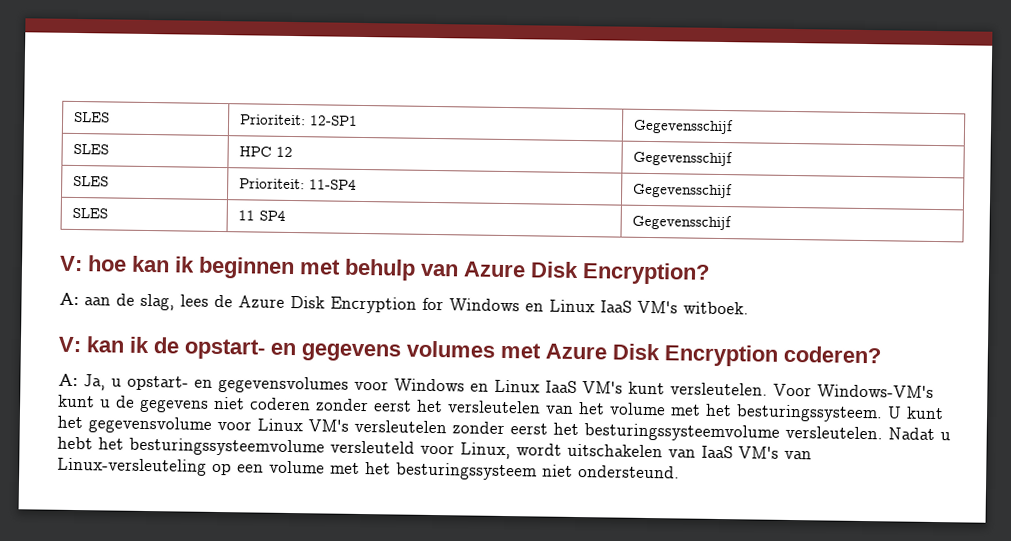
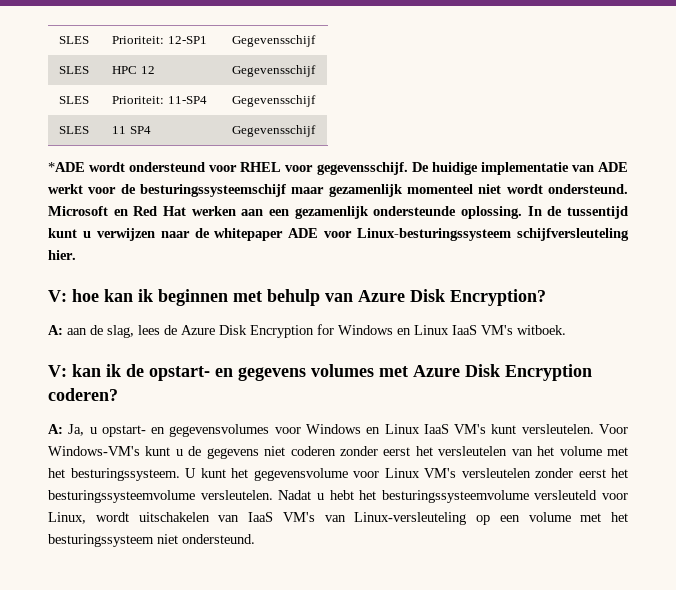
+ *ADE wordt ondersteund voor RHEL voor gegevensschijf. De huidige implementatie van ADE werkt voor de besturingssysteemschijf maar gezamenlijk momenteel niet wordt ondersteund. Microsoft en Red Hat werken aan een gezamenlijk ondersteunde oplossing. In de tussentijd kunt u verwijzen naar de whitepaper ADE voor Linux-besturingssysteem schijfversleuteling hier.

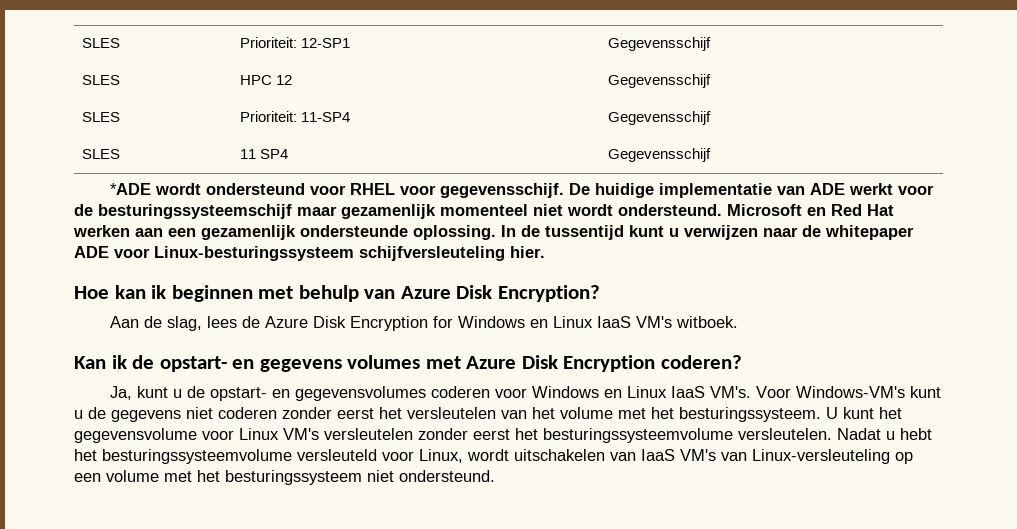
- V: hoe kan ik beginnen met behulp van Azure Disk Encryption?
+ Hoe kan ik beginnen met behulp van Azure Disk Encryption?
- A: aan de slag, lees de Azure Disk Encryption for Windows en Linux IaaS VM's witboek.
+ Aan de slag, lees de Azure Disk Encryption for Windows en Linux IaaS VM's witboek.
- V: kan ik de opstart- en gegevens volumes met Azure Disk Encryption coderen?
+ Kan ik de opstart- en gegevens volumes met Azure Disk Encryption coderen?
- A: Ja, u opstart- en gegevensvolumes voor Windows en Linux IaaS VM's kunt versleutelen.
+ Ja, kunt u de opstart- en gegevensvolumes coderen voor Windows en Linux IaaS VM's.

